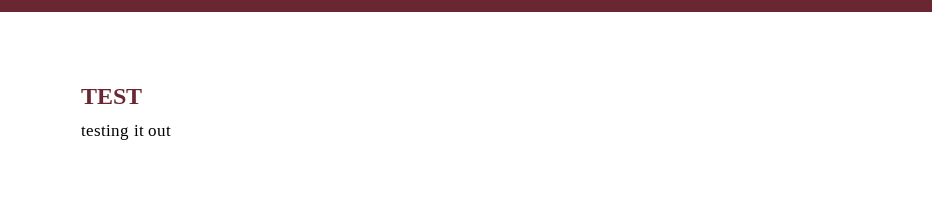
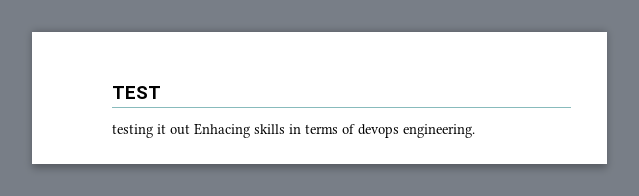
- testing it out
+ testing it out Enhacing skills in terms of devops engineering.

